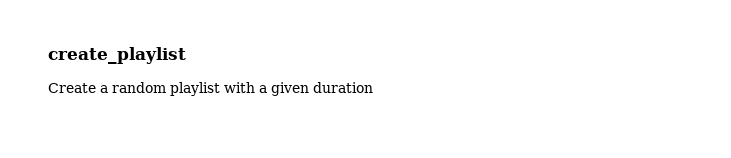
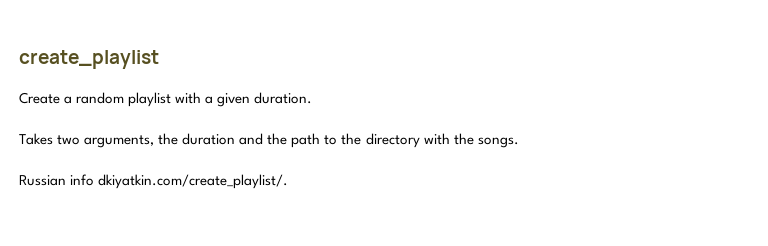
- Create a random playlist with a given duration
+ Create a random playlist with a given duration.
+ Takes two arguments, the duration and the path to the directory with the songs.
+ Russian info dkiyatkin.com/create_playlist/.

